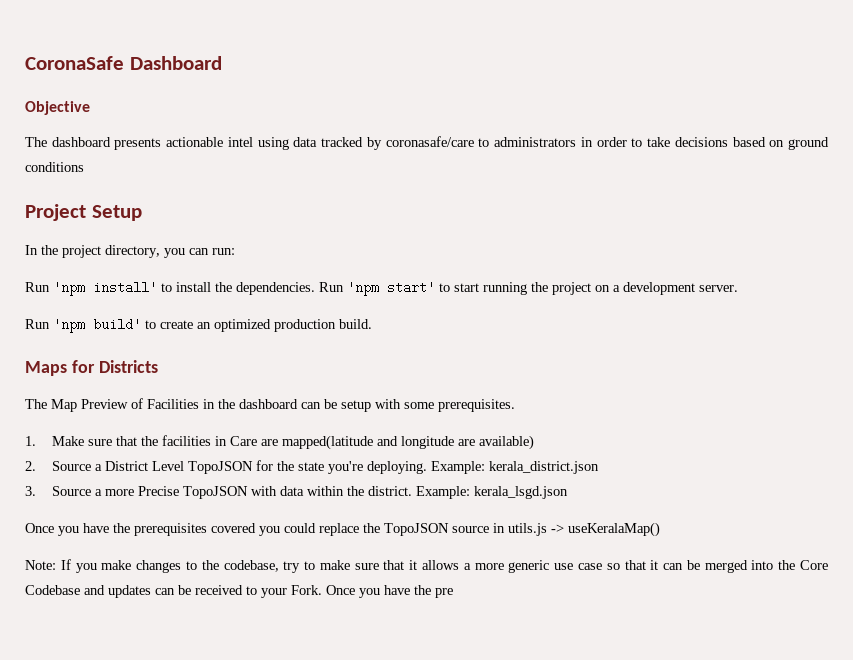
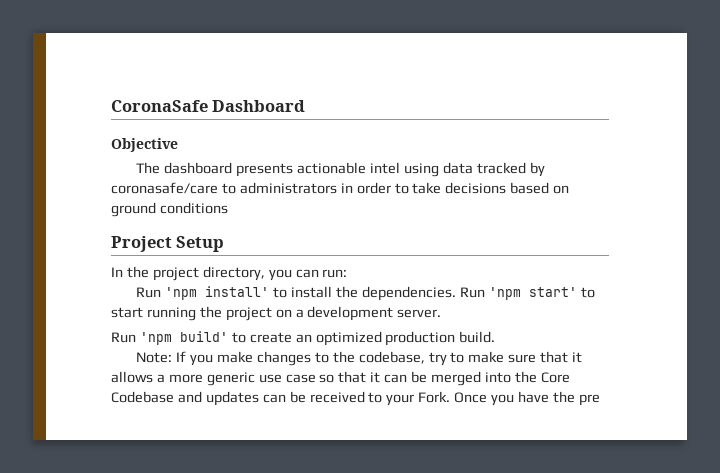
- Maps for Districts
- The Map Preview of Facilities in the dashboard can be setup with some prerequisites.
- 1. Make sure that the facilities in Care are mapped(latitude and longitude are available)
- 2. Source a District Level TopoJSON for the state you're deploying. Example: kerala_district.json
- 3. Source a more Precise TopoJSON with data within the district. Example: kerala_lsgd.json
- Once you have the prerequisites covered you could replace the TopoJSON source in utils.js -> useKeralaMap()

